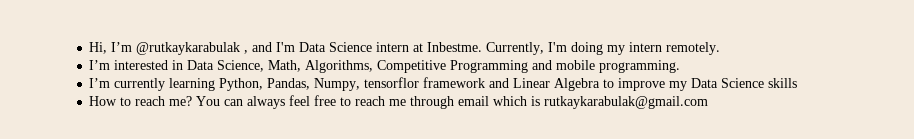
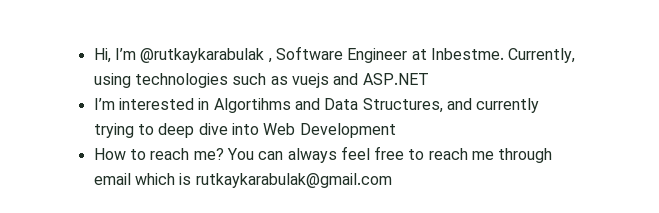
- Hi, I’m @rutkaykarabulak , and I'm Data Science intern at Inbestme. Currently, I'm doing my intern remotely.
- I’m interested in Data Science, Math, Algorithms, Competitive Programming and mobile programming.
- I’m currently learning Python, Pandas, Numpy, tensorflor framework and Linear Algebra to improve my Data Science skills
+ Hi, I’m @rutkaykarabulak , Software Engineer at Inbestme. Currently, using technologies such as vuejs and ASP.NET
+ I’m interested in Algortihms and Data Structures, and currently trying to deep dive into Web Development

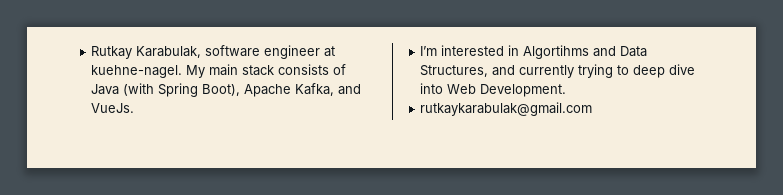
- Hi, I’m @rutkaykarabulak , Software Engineer at Inbestme. Currently, using technologies such as vuejs and ASP.NET
+ Rutkay Karabulak, software engineer at kuehne-nagel. My main stack consists of Java (with Spring Boot), Apache Kafka, and VueJs.
- I’m interested in Algortihms and Data Structures, and currently trying to deep dive into Web Development
- How to reach me? You can always feel free to reach me through email which is rutkaykarabulak@gmail.com
+ I’m interested in Algortihms and Data Structures, and currently trying to deep dive into Web Development.
+ rutkaykarabulak@gmail.com

